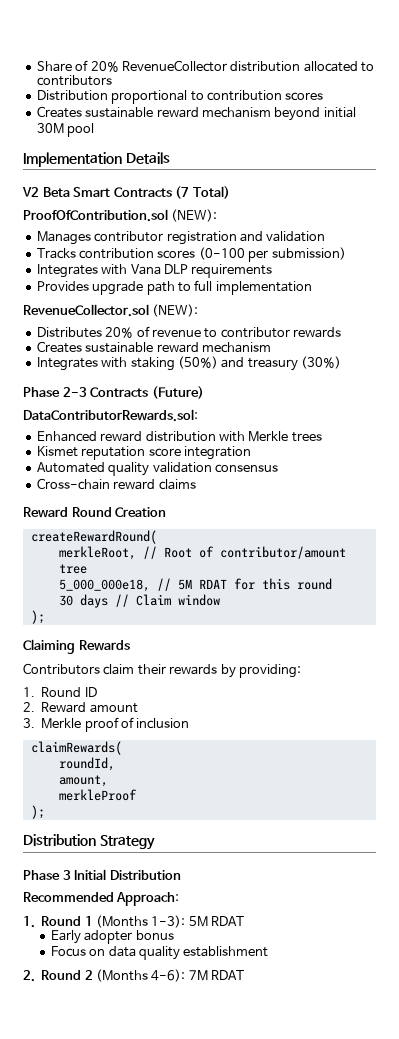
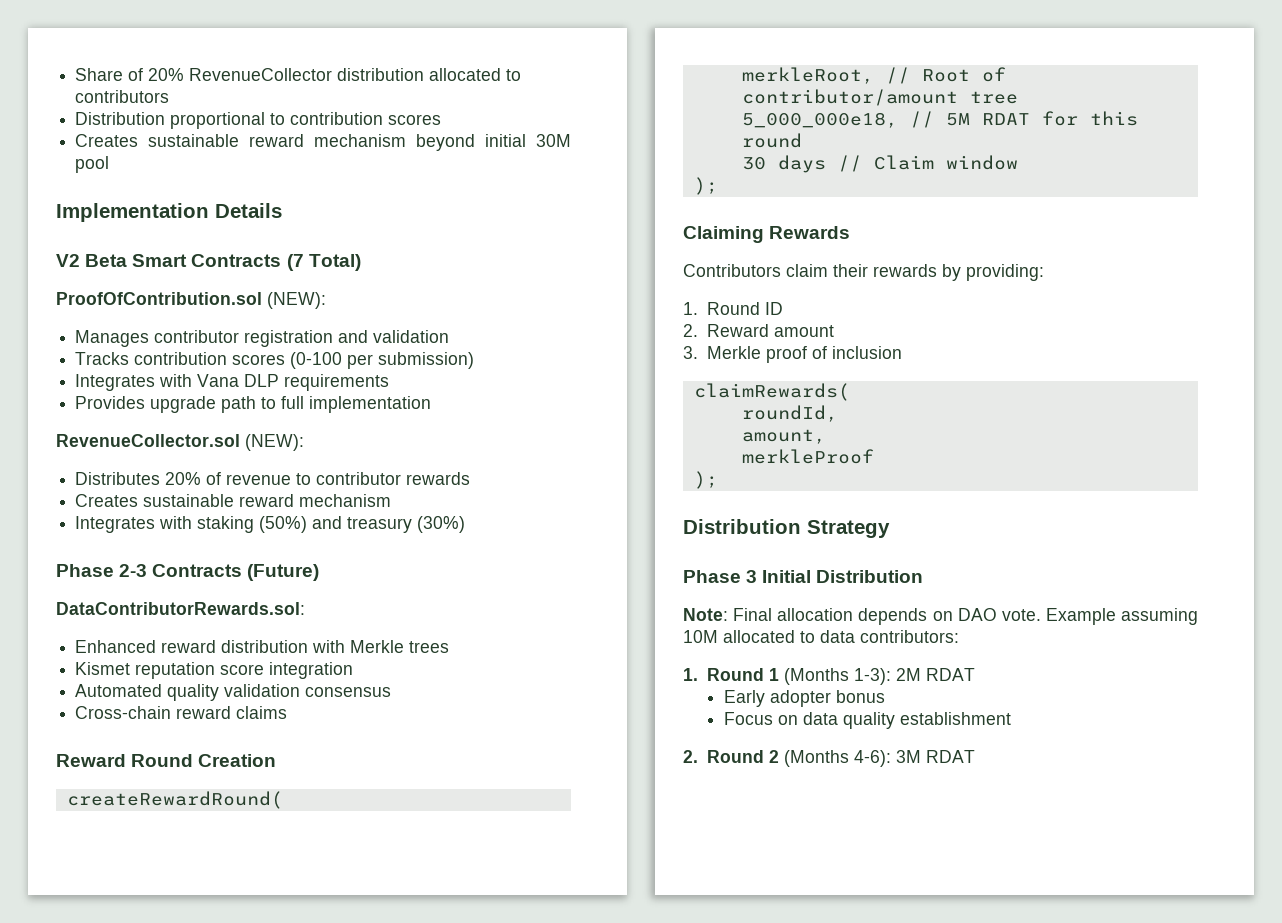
- Recommended Approach:
+ Note: Final allocation depends on DAO vote. Example assuming 10M allocated to data contributors:
- 1. Round 1 (Months 1-3): 5M RDAT
+ 1. Round 1 (Months 1-3): 2M RDAT
- 2. Round 2 (Months 4-6): 7M RDAT
+ 2. Round 2 (Months 4-6): 3M RDAT

